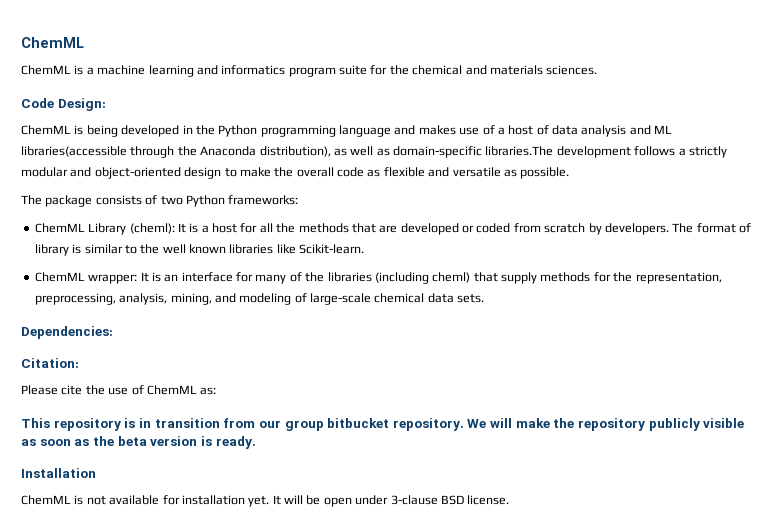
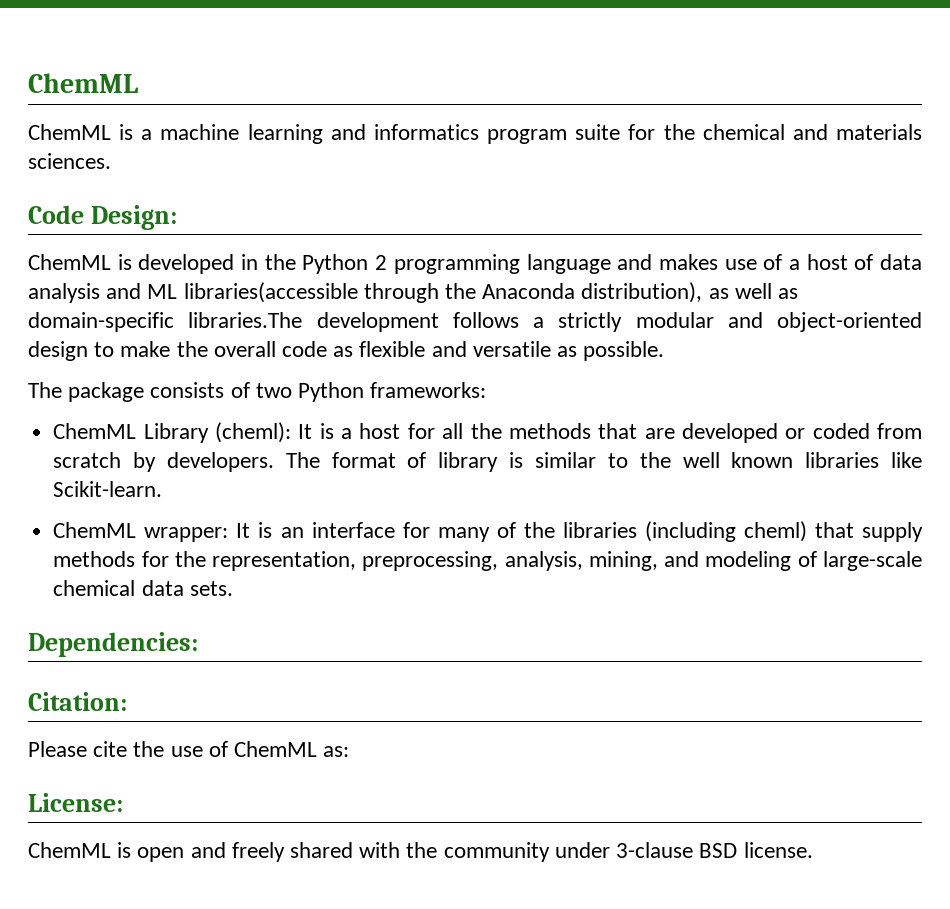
- ChemML is being developed in the Python programming language and makes use of a host of data analysis and ML libraries(accessible through the Anaconda distribution), as well as domain-specific libraries.The development follows a strictly modular and object-oriented design to make the overall code as flexible and versatile as possible.
+ ChemML is developed in the Python 2 programming language and makes use of a host of data analysis and ML libraries(accessible through the Anaconda distribution), as well as domain-specific libraries.The development follows a strictly modular and object-oriented design to make the overall code as flexible and versatile as possible.
- This repository is in transition from our group bitbucket repository. We will make the repository publicly visible as soon as the beta version is ready.
- Installation
- ChemML is not available for installation yet. It will be open under 3-clause BSD license.
+ License:
+ ChemML is open and freely shared with the community under 3-clause BSD license.

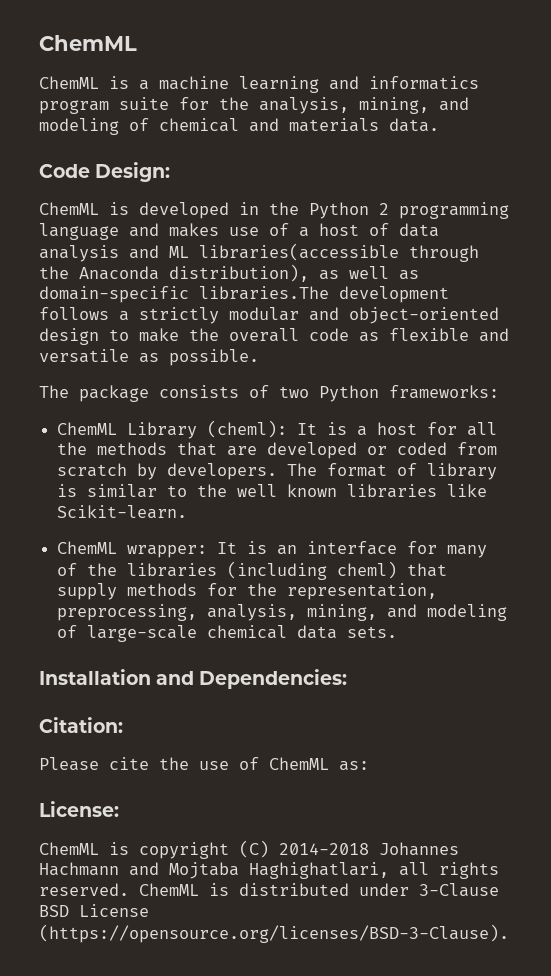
- ChemML is a machine learning and informatics program suite for the chemical and materials sciences.
+ ChemML is a machine learning and informatics program suite for the analysis, mining, and modeling of chemical and materials data.
- Dependencies:
+ Installation and Dependencies:
- ChemML is open and freely shared with the community under 3-clause BSD license.
+ ChemML is copyright (C) 2014-2018 Johannes Hachmann and Mojtaba Haghighatlari, all rights reserved. ChemML is distributed under 3-Clause BSD License (https://opensource.org/licenses/BSD-3-Clause).

